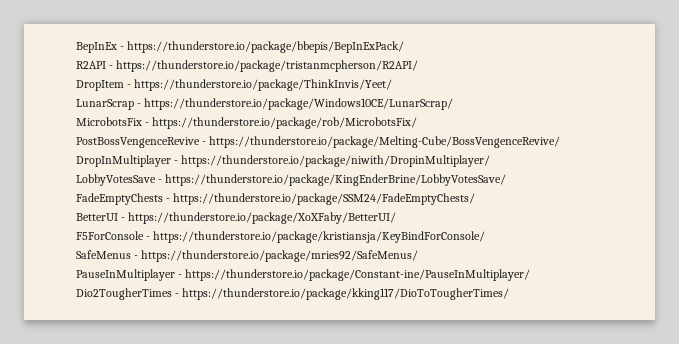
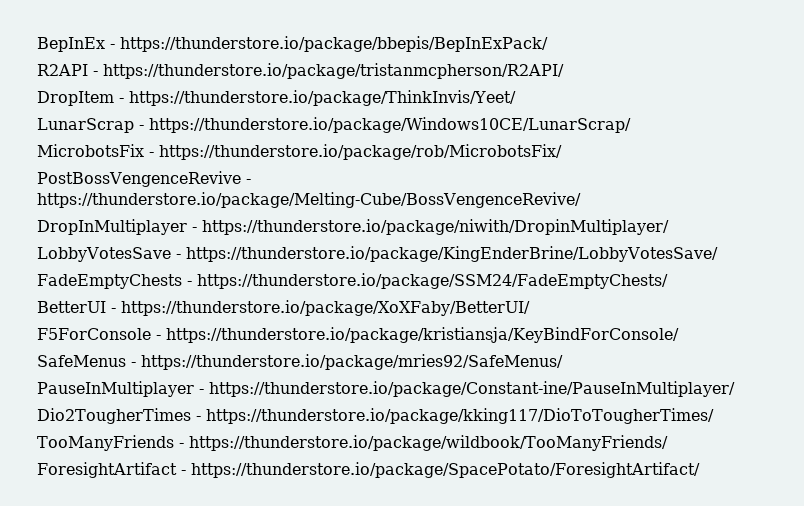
+ TooManyFriends - https://thunderstore.io/package/wildbook/TooManyFriends/
+ ForesightArtifact - https://thunderstore.io/package/SpacePotato/ForesightArtifact/

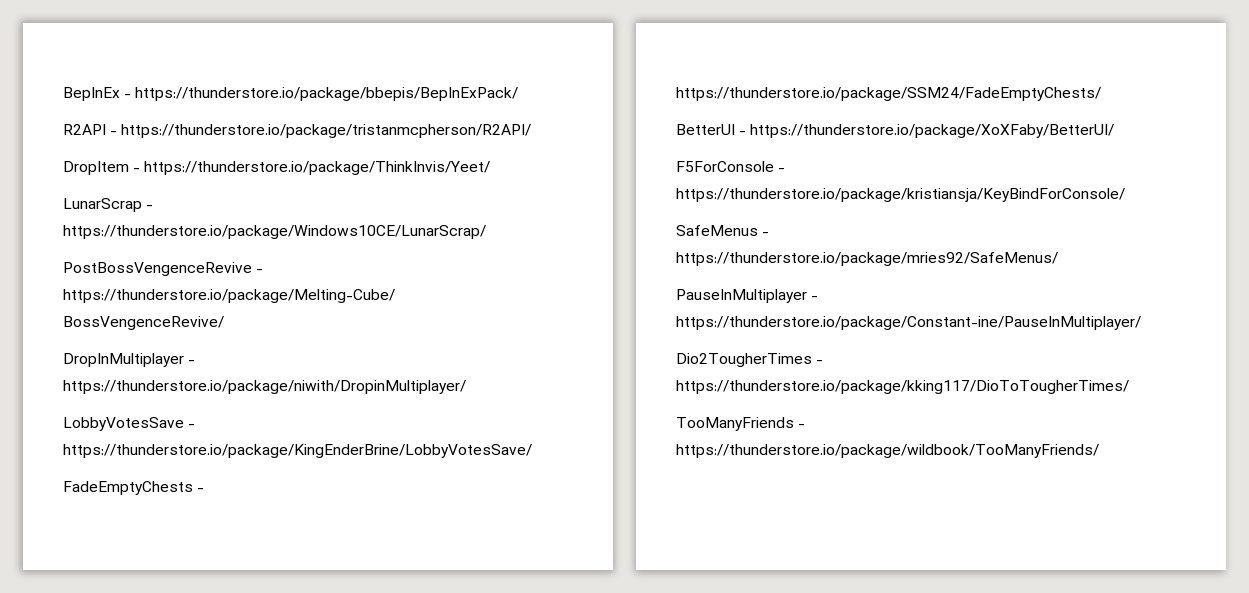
- MicrobotsFix - https://thunderstore.io/package/rob/MicrobotsFix/
- ForesightArtifact - https://thunderstore.io/package/SpacePotato/ForesightArtifact/

